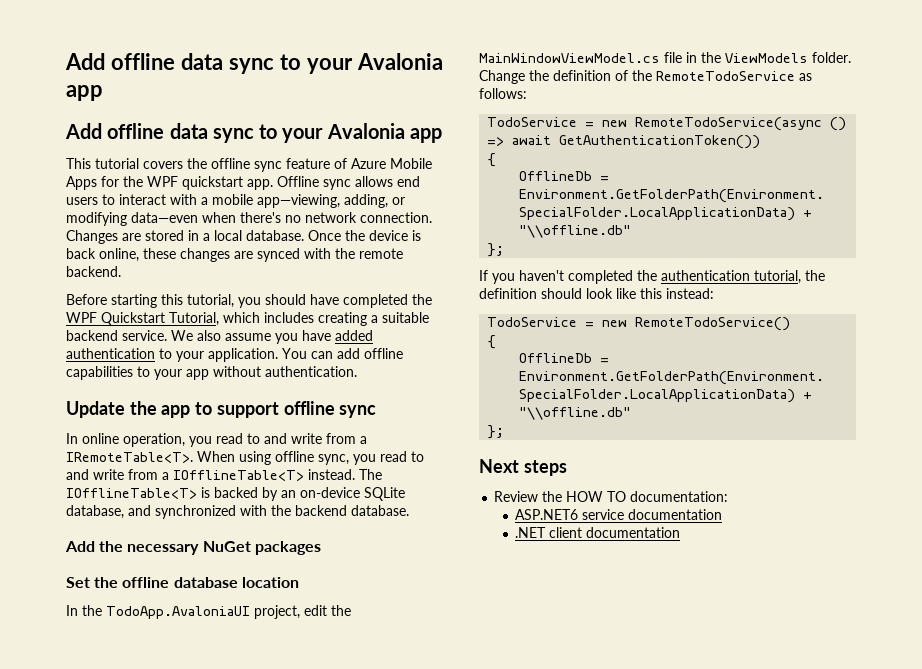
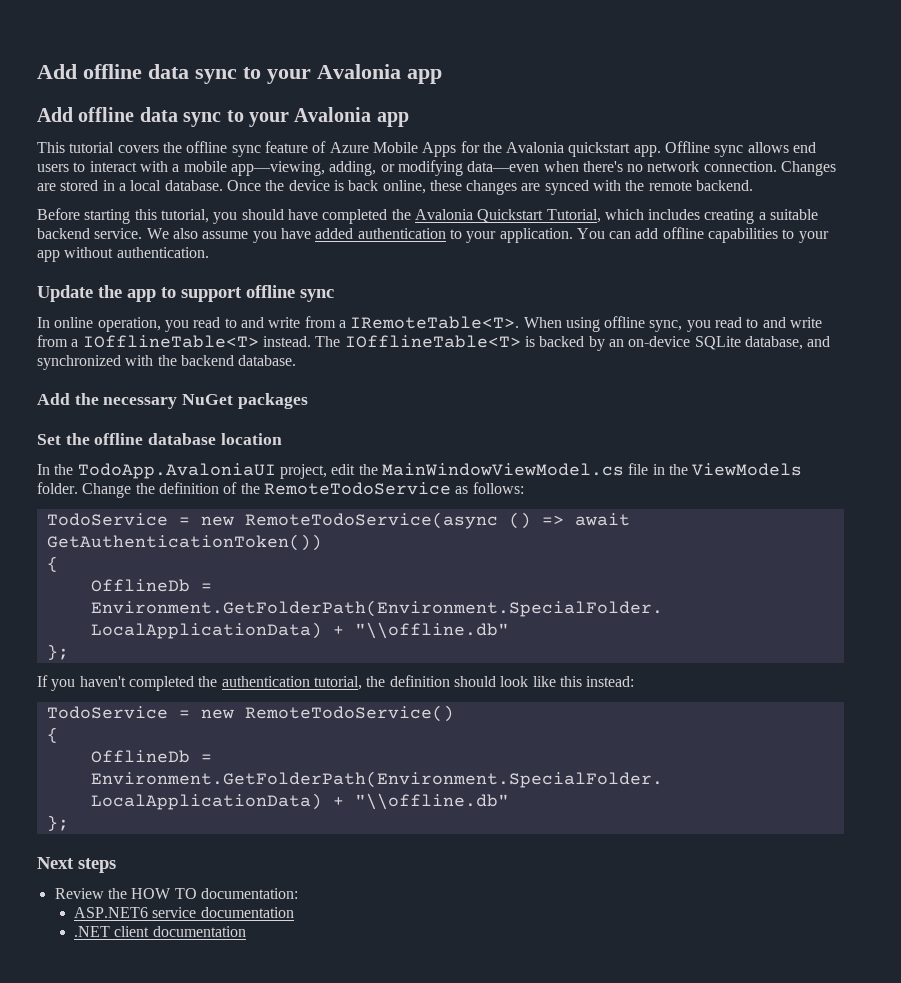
- This tutorial covers the offline sync feature of Azure Mobile Apps for the WPF quickstart app.
+ This tutorial covers the offline sync feature of Azure Mobile Apps for the Avalonia quickstart app.
- Before starting this tutorial, you should have completed the WPF Quickstart Tutorial, which includes creating a suitable backend service.
+ Before starting this tutorial, you should have completed the Avalonia Quickstart Tutorial, which includes creating a suitable backend service.

